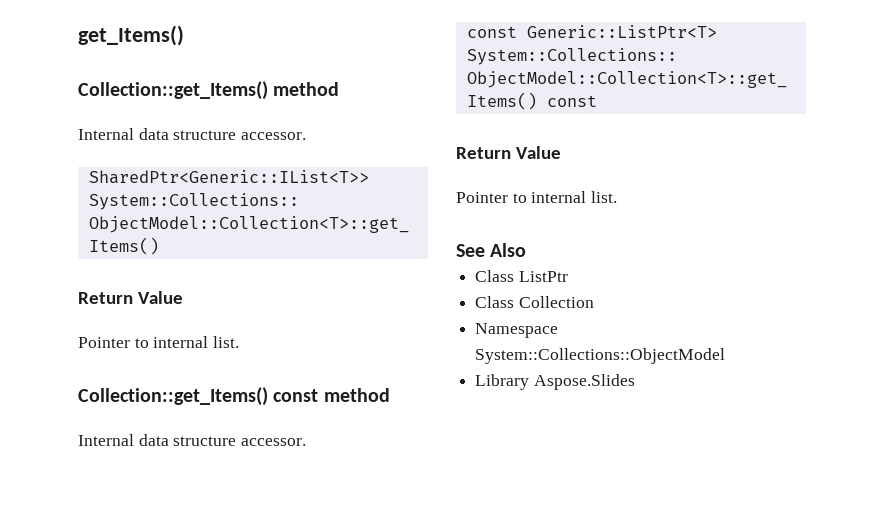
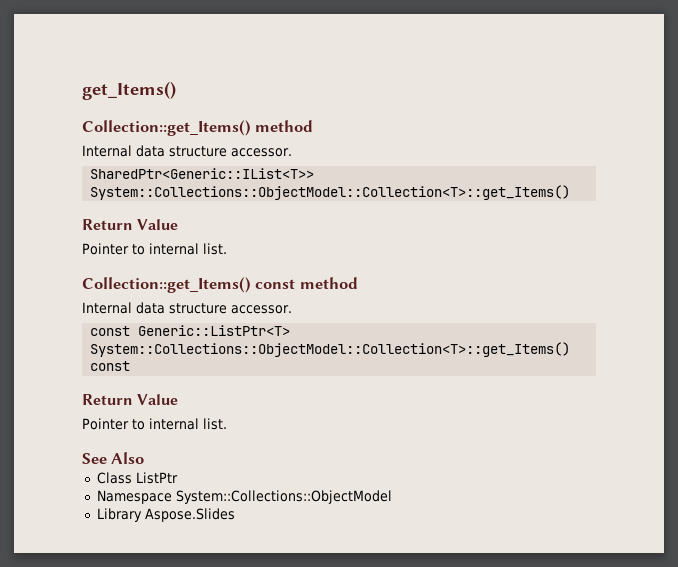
- Class Collection

